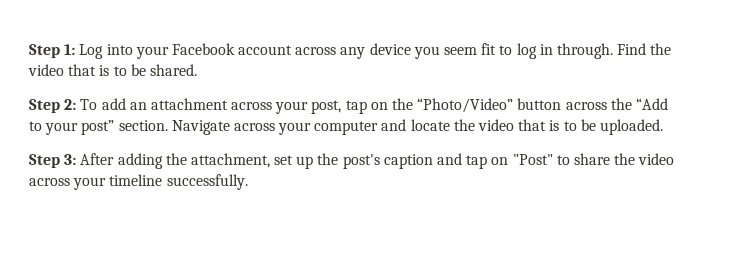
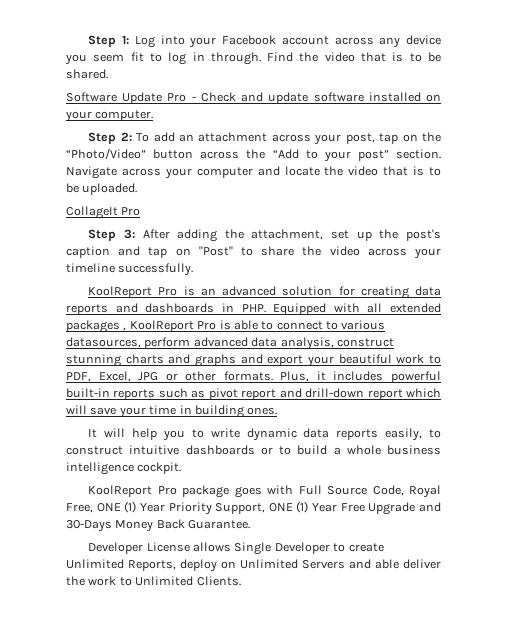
+ Software Update Pro - Check and update software installed on your computer.
+ CollageIt Pro
+ KoolReport Pro is an advanced solution for creating data reports and dashboards in PHP. Equipped with all extended packages , KoolReport Pro is able to connect to various datasources, perform advanced data analysis, construct stunning charts and graphs and export your beautiful work to PDF, Excel, JPG or other formats. Plus, it includes powerful built-in reports such as pivot report and drill-down report which will save your time in building ones.
+ It will help you to write dynamic data reports easily, to construct intuitive dashboards or to build a whole business intelligence cockpit.
+ KoolReport Pro package goes with Full Source Code, Royal Free, ONE (1) Year Priority Support, ONE (1) Year Free Upgrade and 30-Days Money Back Guarantee.
+ Developer License allows Single Developer to create Unlimited Reports, deploy on Unlimited Servers and able deliver the work to Unlimited Clients.

